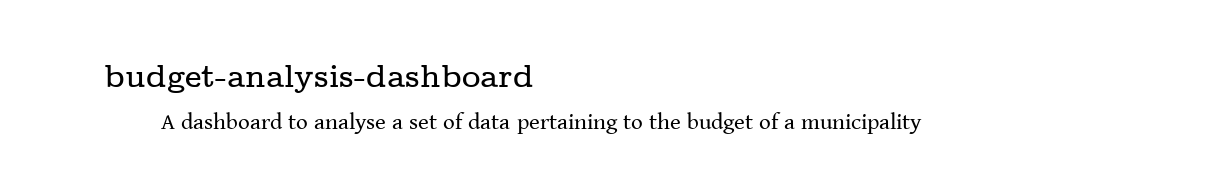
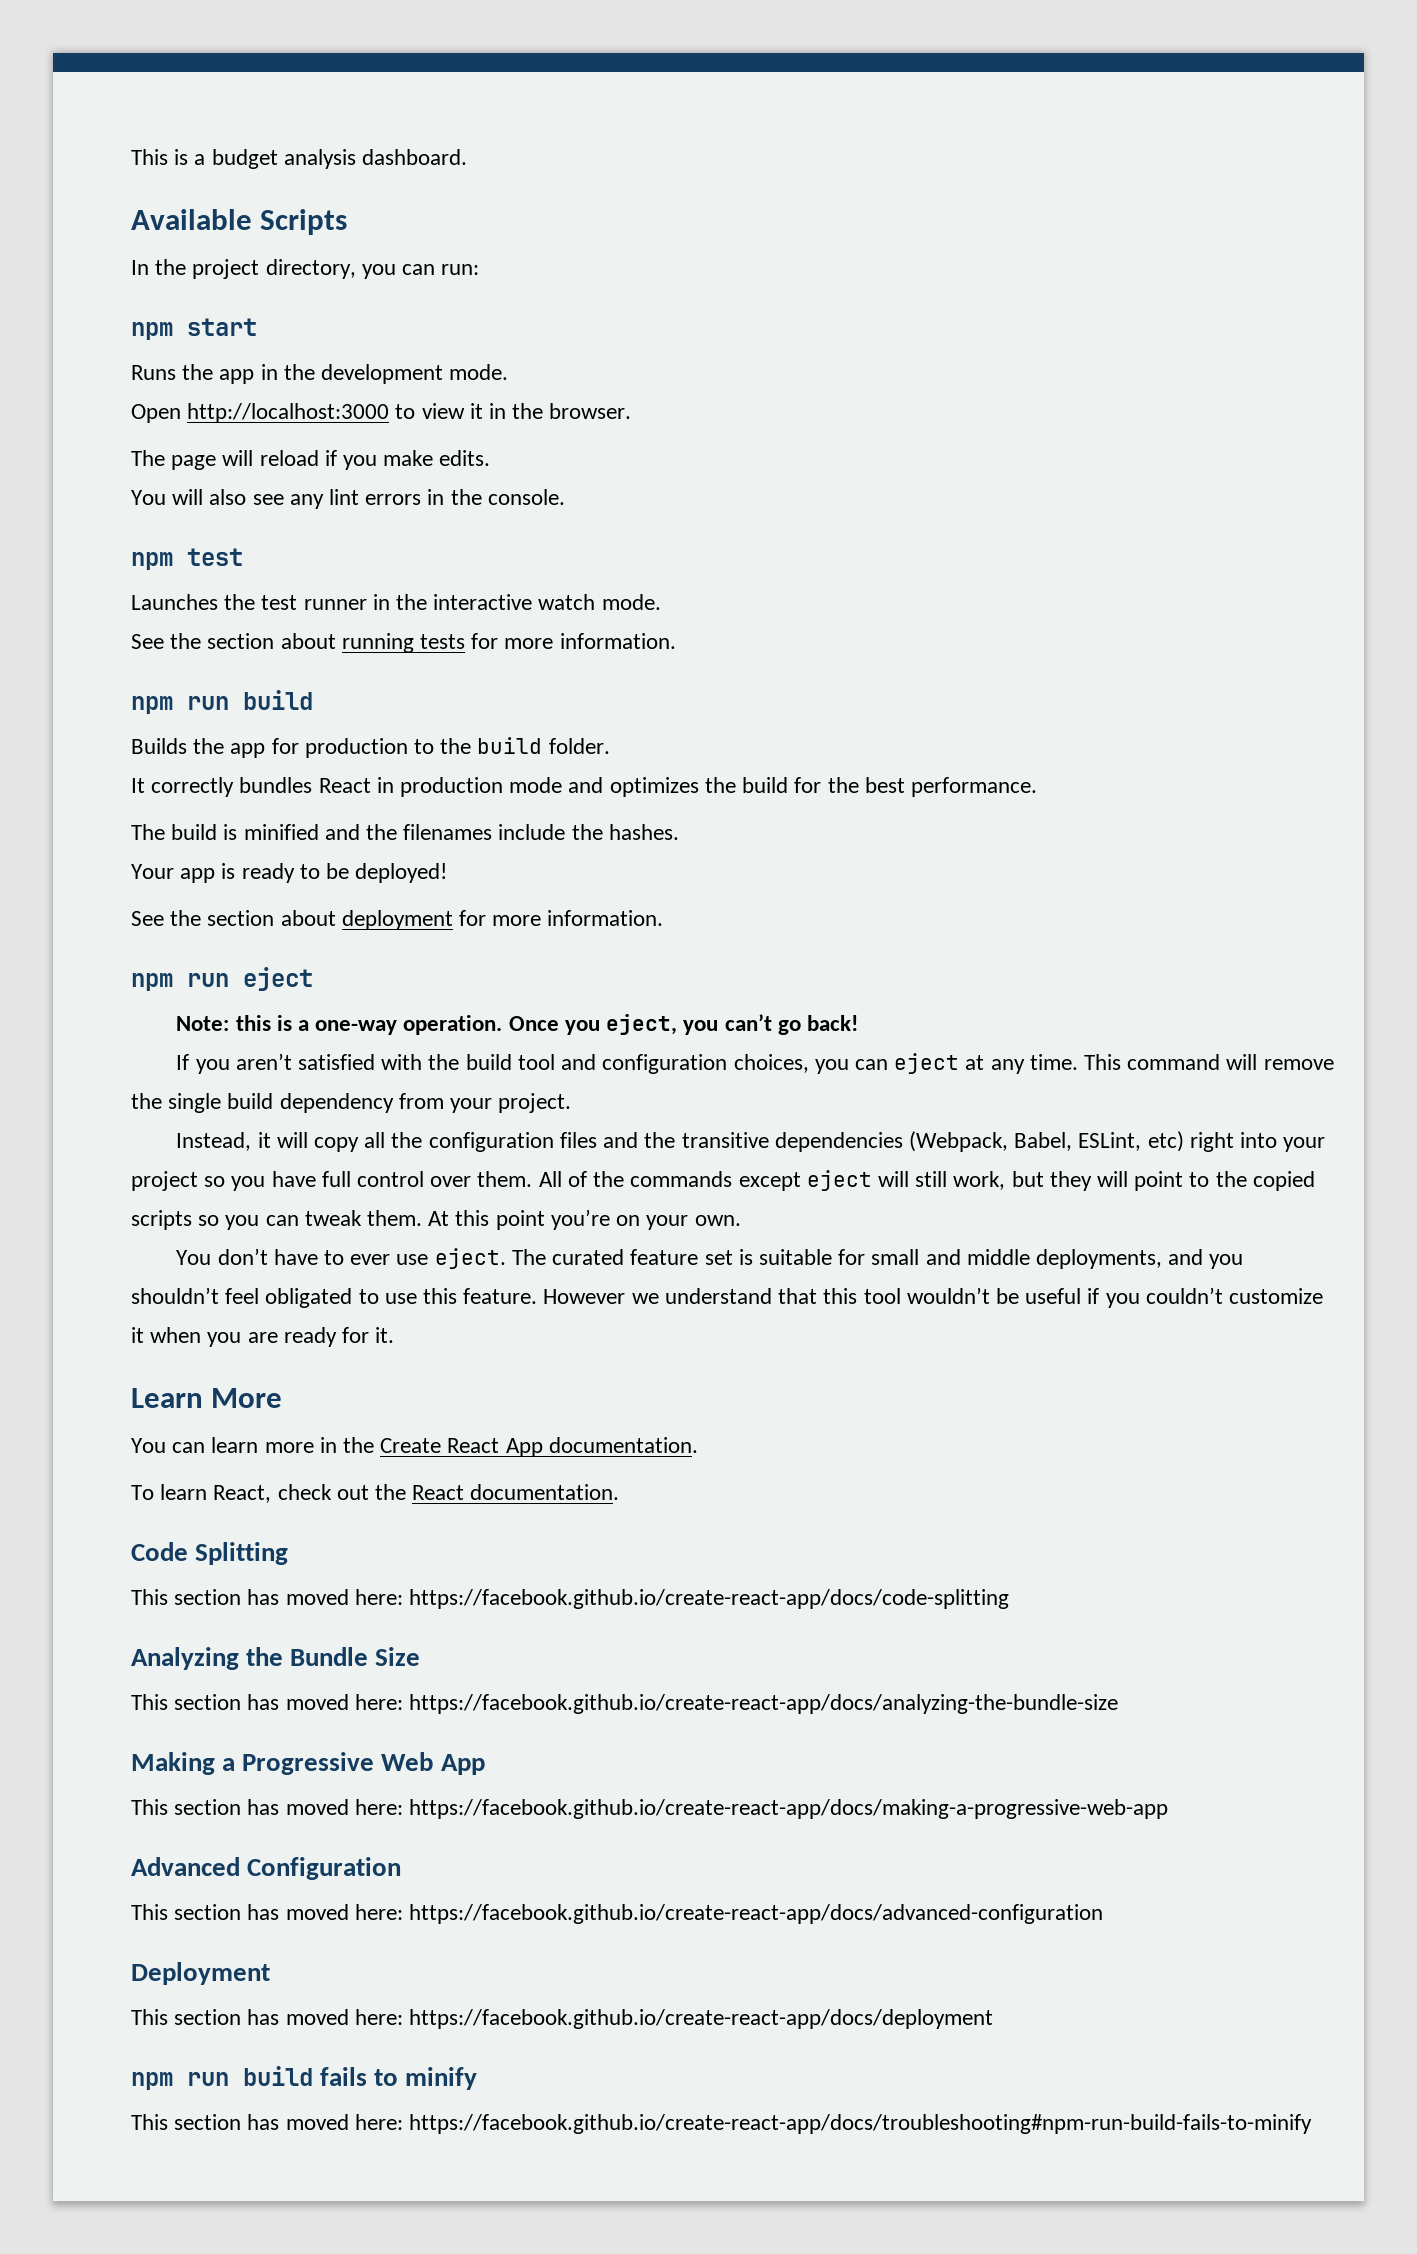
- budget-analysis-dashboard
- A dashboard to analyse a set of data pertaining to the budget of a municipality
+ This is a budget analysis dashboard.
+ Available Scripts
+ In the project directory, you can run:
+ npm start
+ Runs the app in the development mode.
+ Open http://localhost:3000 to view it in the browser.
+ The page will reload if you make edits.
+ You will also see any lint errors in the console.
+ npm test
+ Launches the test runner in the interactive watch mode.
+ See the section about running tests for more information.
+ npm run build
+ Builds the app for production to the build folder.
+ It correctly bundles React in production mode and optimizes the build for the best performance.
+ The build is minified and the filenames include the hashes.
+ Your app is ready to be deployed!
+ See the section about deployment for more information.
+ npm run eject
+ Note: this is a one-way operation. Once you eject, you can’t go back!
+ If you aren’t satisfied with the build tool and configuration choices, you can eject at any time. This command will remove the single build dependency from your project.
+ Instead, it will copy all the configuration files and the transitive dependencies (Webpack, Babel, ESLint, etc) right into your project so you have full control over them. All of the commands except eject will still work, but they will point to the copied scripts so you can tweak them. At this point you’re on your own.
+ You don’t have to ever use eject. The curated feature set is suitable for small and middle deployments, and you shouldn’t feel obligated to use this feature. However we understand that this tool wouldn’t be useful if you couldn’t customize it when you are ready for it.
+ Learn More
+ You can learn more in the Create React App documentation.
+ To learn React, check out the React documentation.
+ Code Splitting
+ This section has moved here: https://facebook.github.io/create-react-app/docs/code-splitting
+ Analyzing the Bundle Size
+ This section has moved here: https://facebook.github.io/create-react-app/docs/analyzing-the-bundle-size
+ Making a Progressive Web App
+ This section has moved here: https://facebook.github.io/create-react-app/docs/making-a-progressive-web-app
+ Advanced Configuration
+ This section has moved here: https://facebook.github.io/create-react-app/docs/advanced-configuration
+ Deployment
+ This section has moved here: https://facebook.github.io/create-react-app/docs/deployment
+ npm run build fails to minify
+ This section has moved here: https://facebook.github.io/create-react-app/docs/troubleshooting#npm-run-build-fails-to-minify

